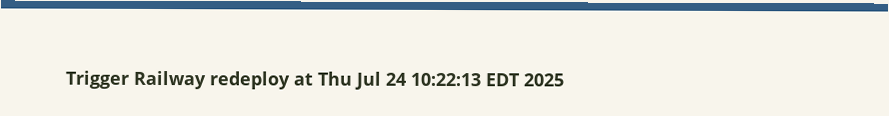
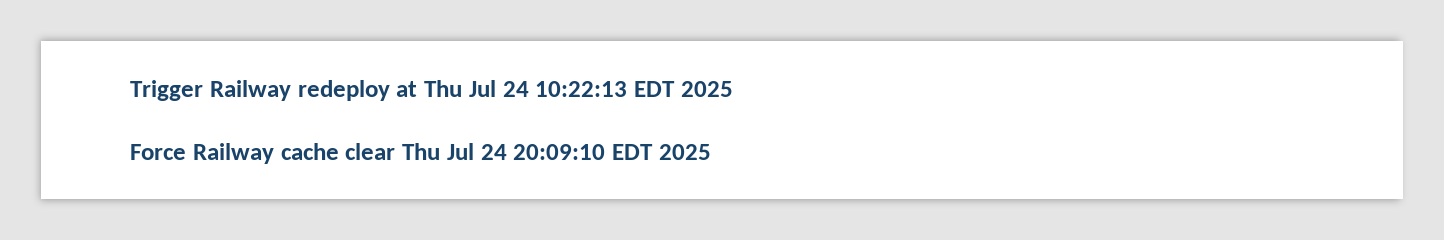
+ Force Railway cache clear Thu Jul 24 20:09:10 EDT 2025

